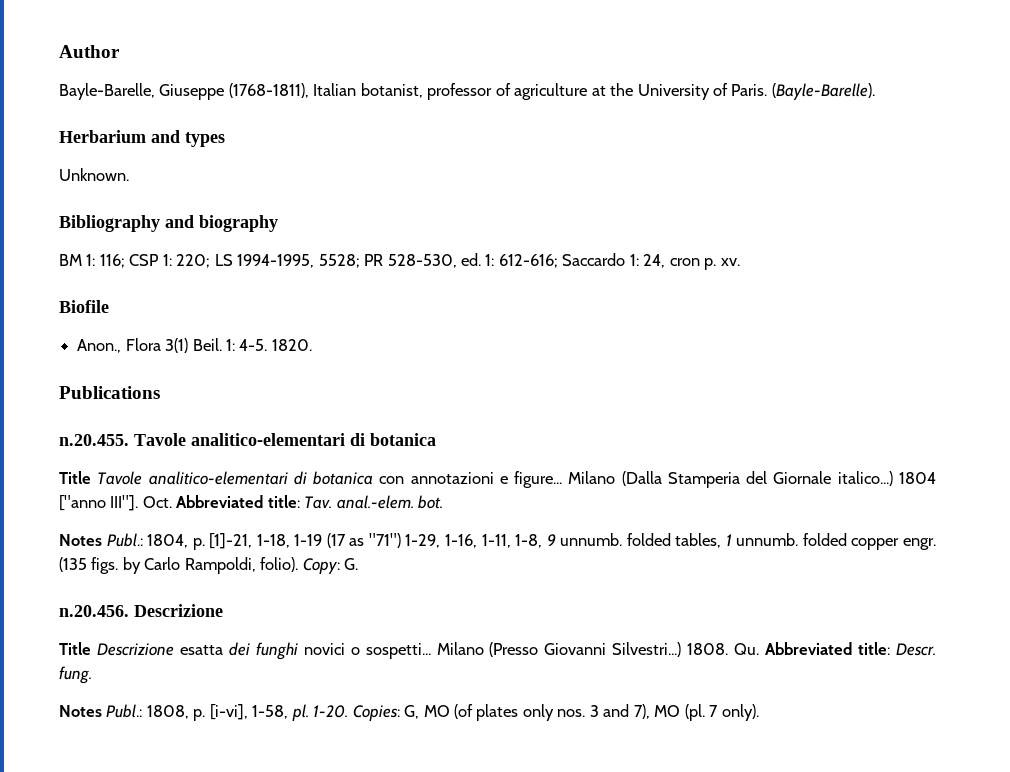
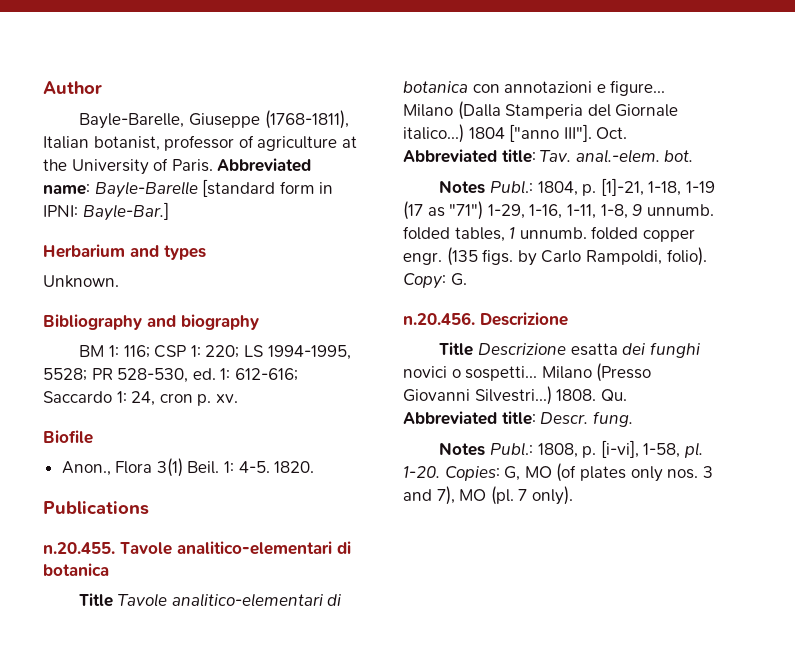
- (Bayle-Barelle).
+ Abbreviated name: Bayle-Barelle [standard form in IPNI: Bayle-Bar.]

